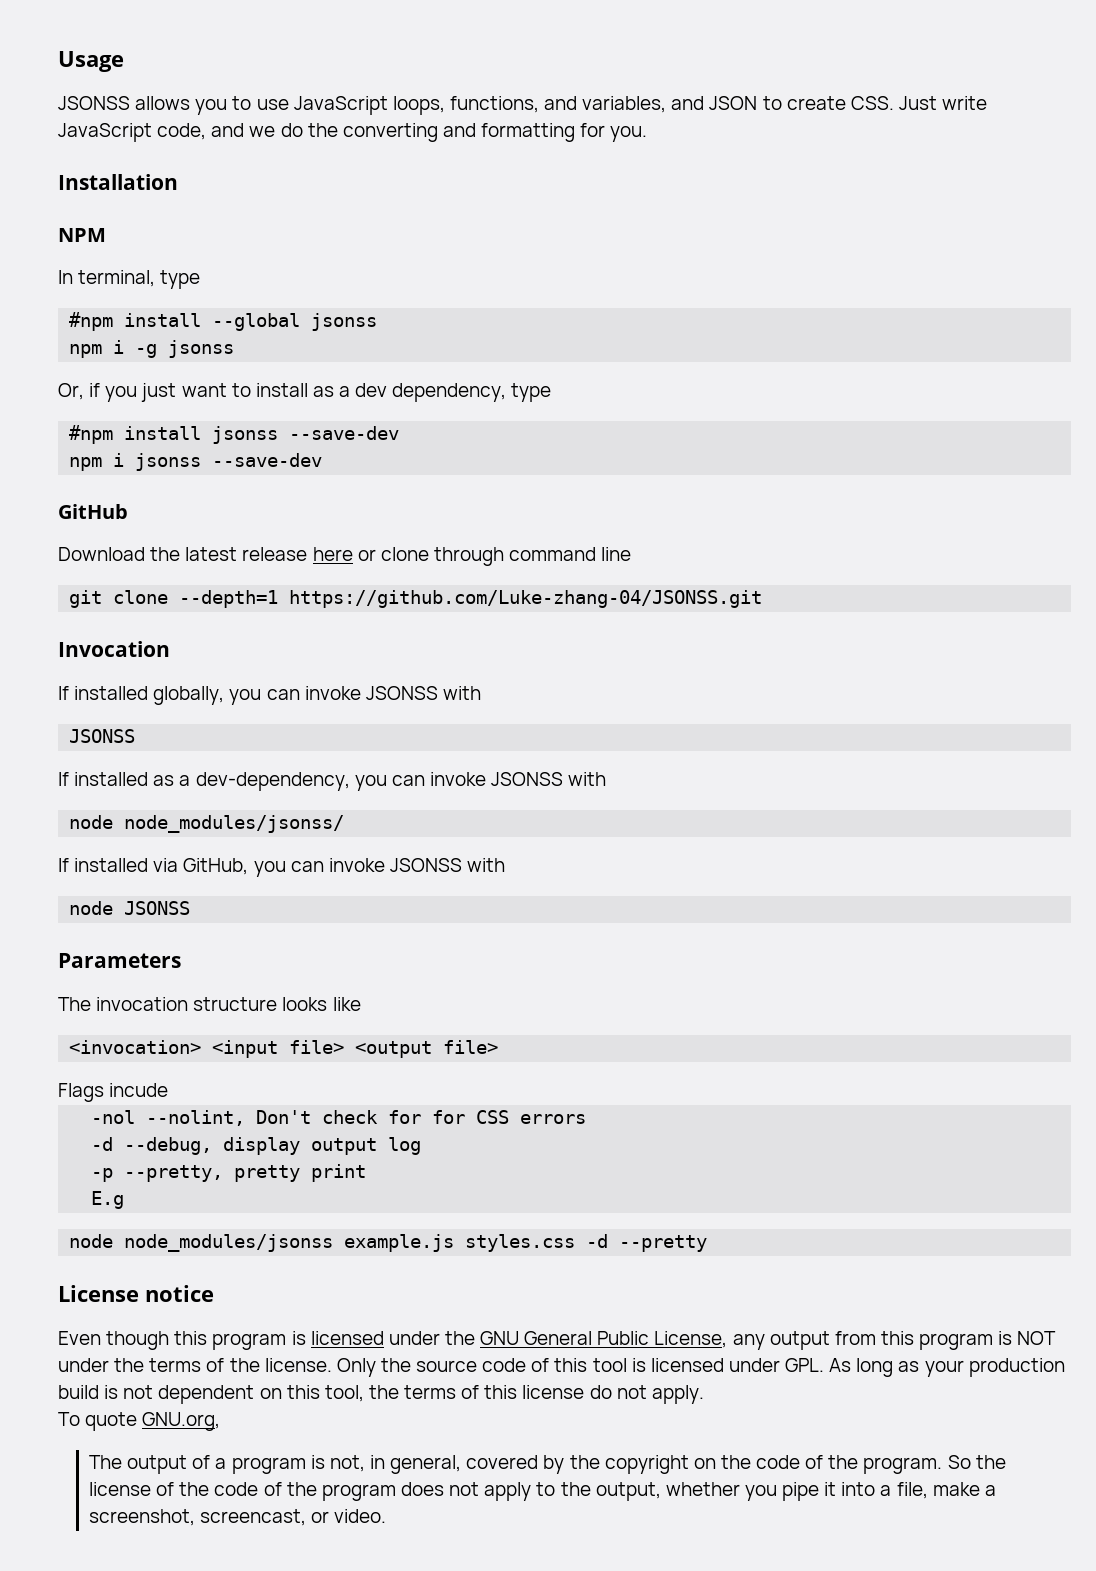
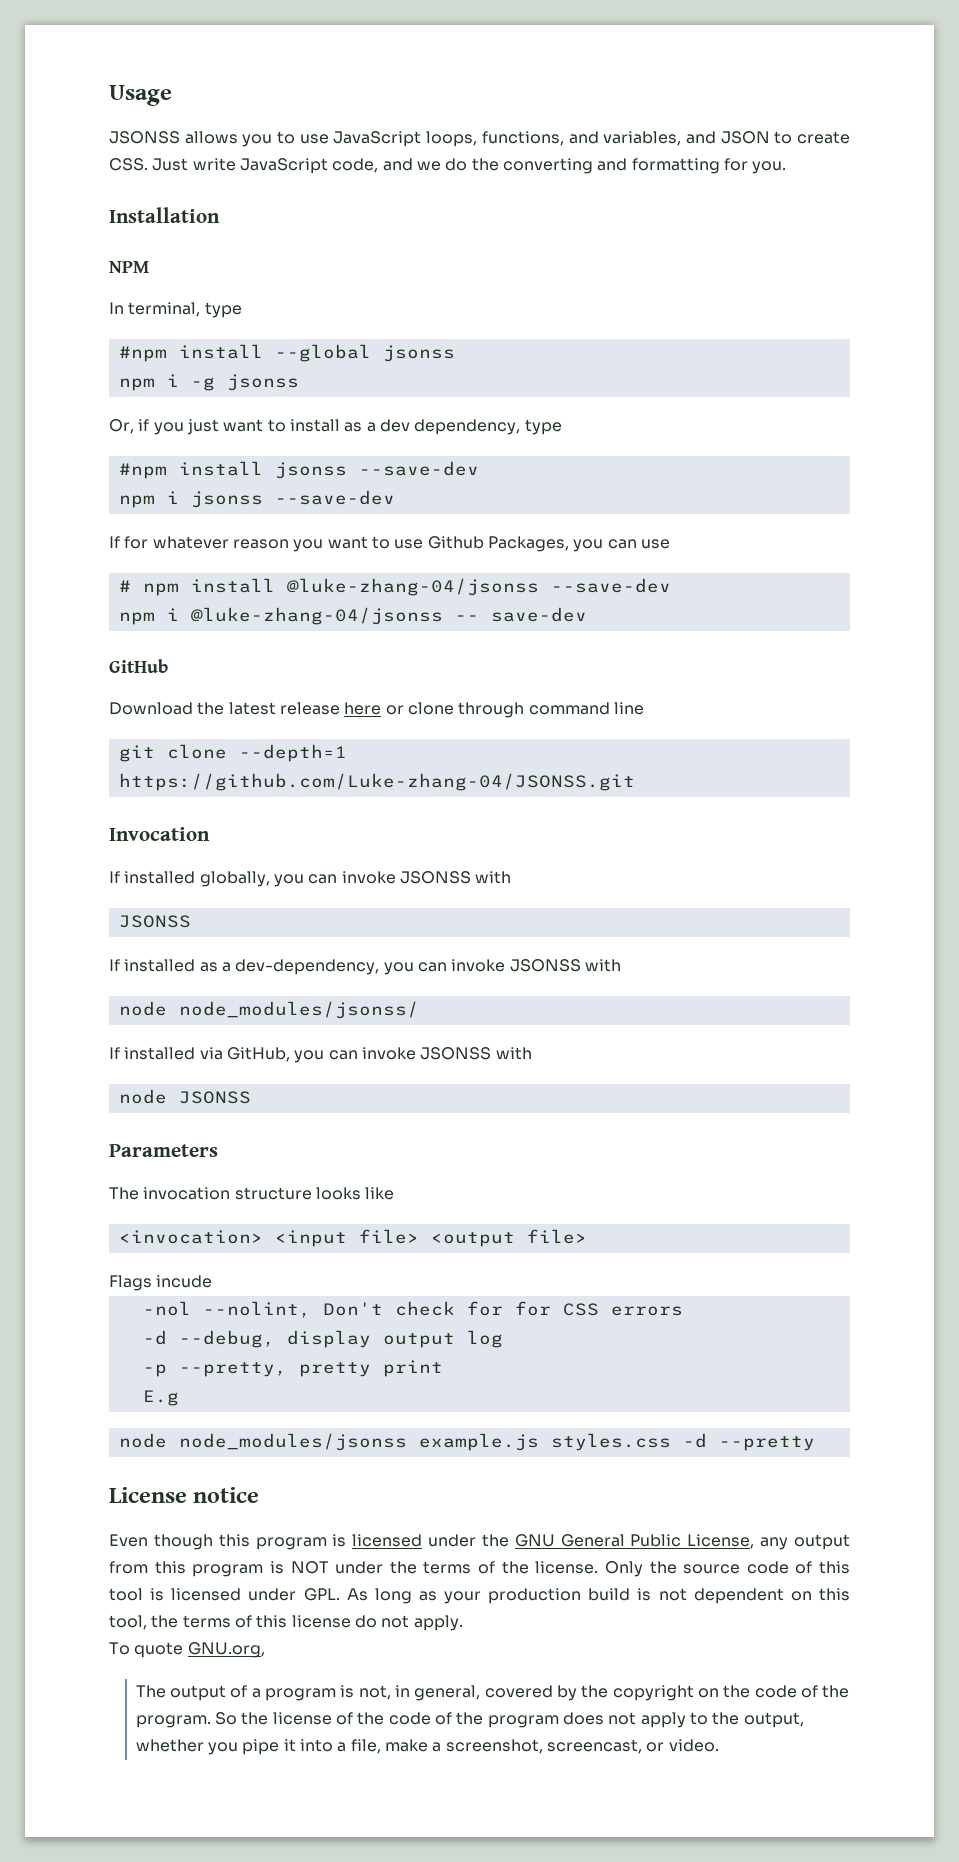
+ If for whatever reason you want to use Github Packages, you can use
+ # npm install @luke-zhang-04/jsonss --save-dev
+ npm i @luke-zhang-04/jsonss -- save-dev

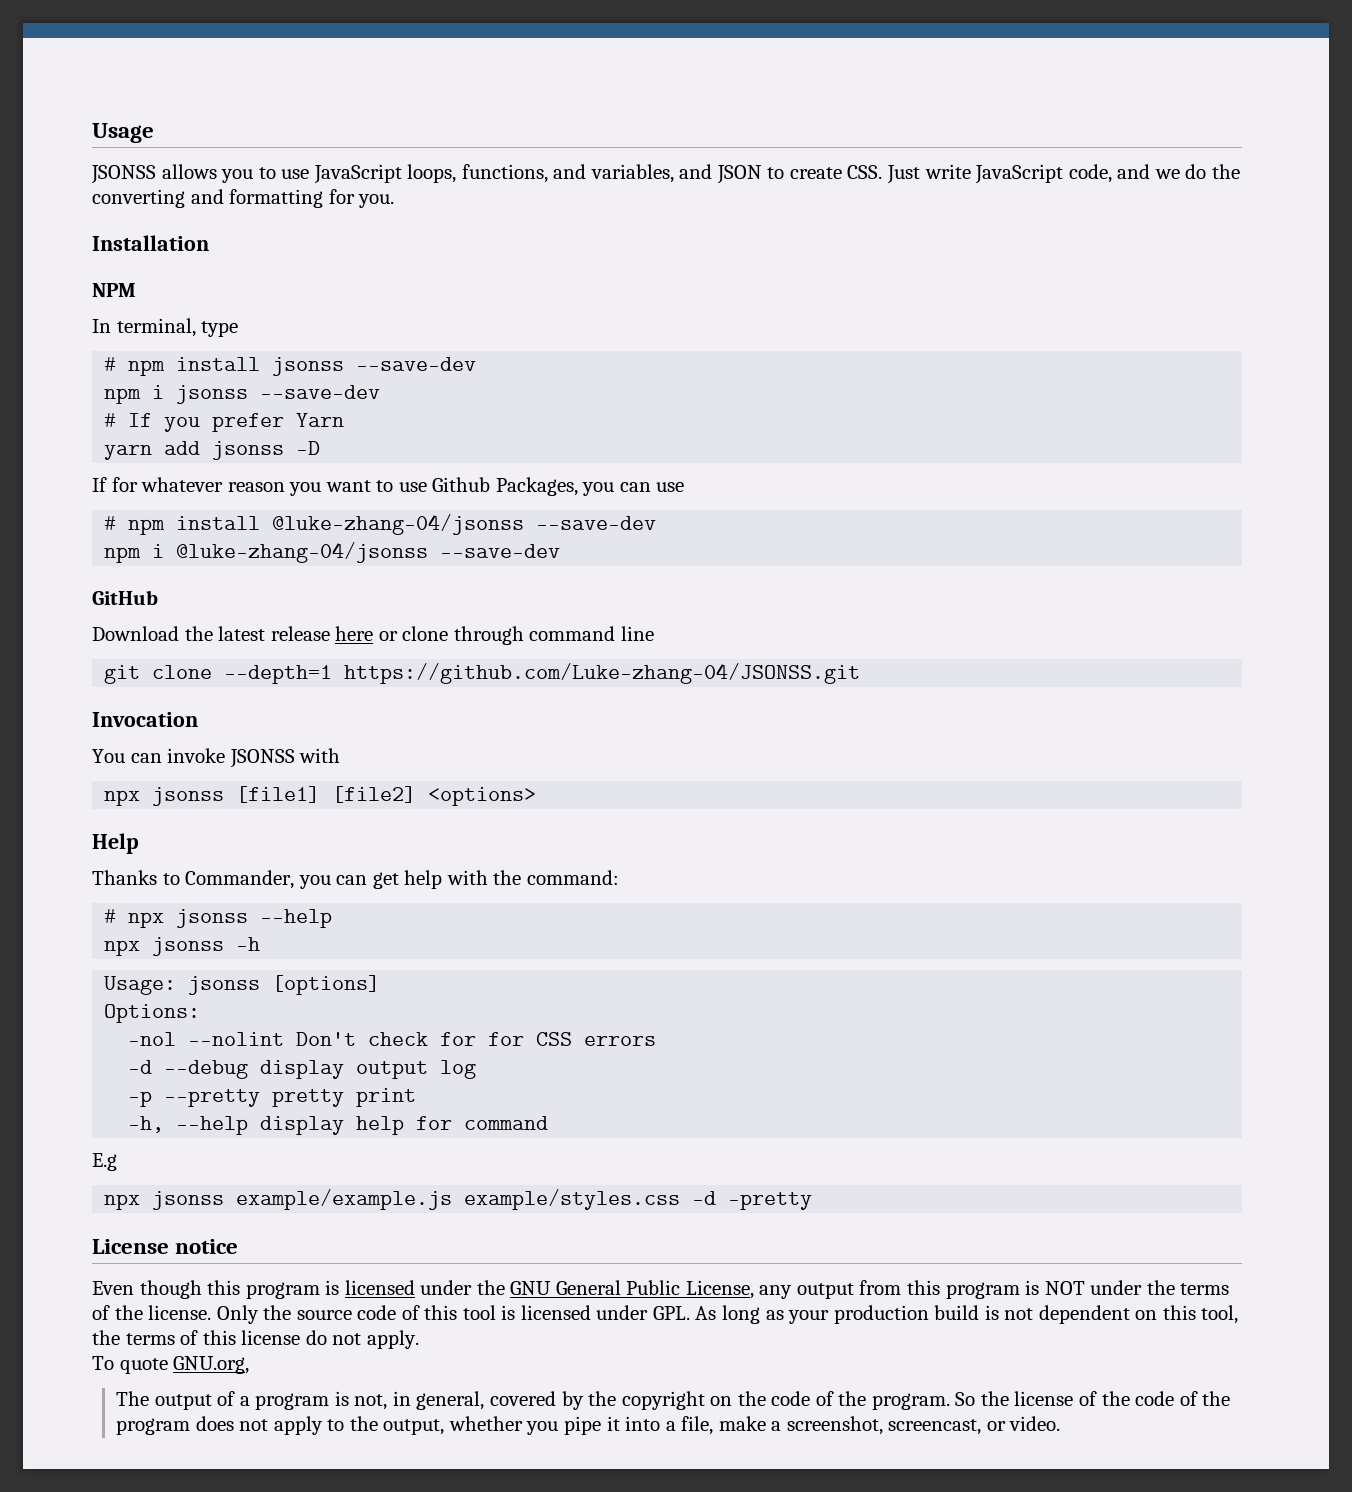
- #npm install --global jsonss
- npm i -g jsonss
- Or, if you just want to install as a dev dependency, type
- #npm install jsonss --save-dev
+ # npm install jsonss --save-dev
+ # If you prefer Yarn
+ yarn add jsonss -D
- npm i @luke-zhang-04/jsonss -- save-dev
+ npm i @luke-zhang-04/jsonss --save-dev
- If installed globally, you can invoke JSONSS with
- JSONSS
- If installed as a dev-dependency, you can invoke JSONSS with
- node node_modules/jsonss/
- If installed via GitHub, you can invoke JSONSS with
- node JSONSS
- Parameters
- The invocation structure looks like
- <invocation> <input file> <output file>
- Flags incude
+ You can invoke JSONSS with
+ npx jsonss [file1] [file2] <options>
+ Help
+ Thanks to Commander, you can get help with the command:
+ # npx jsonss --help
+ npx jsonss -h
+ Usage: jsonss [options]
+ Options:
- -nol --nolint, Don't check for for CSS errors
+ -nol --nolint Don't check for for CSS errors
- -d --debug, display output log
+ -d --debug display output log
- -p --pretty, pretty print
+ -p --pretty pretty print
+ -h, --help display help for command
  E.g
- node node_modules/jsonss example.js styles.css -d --pretty
+ npx jsonss example/example.js example/styles.css -d -pretty

